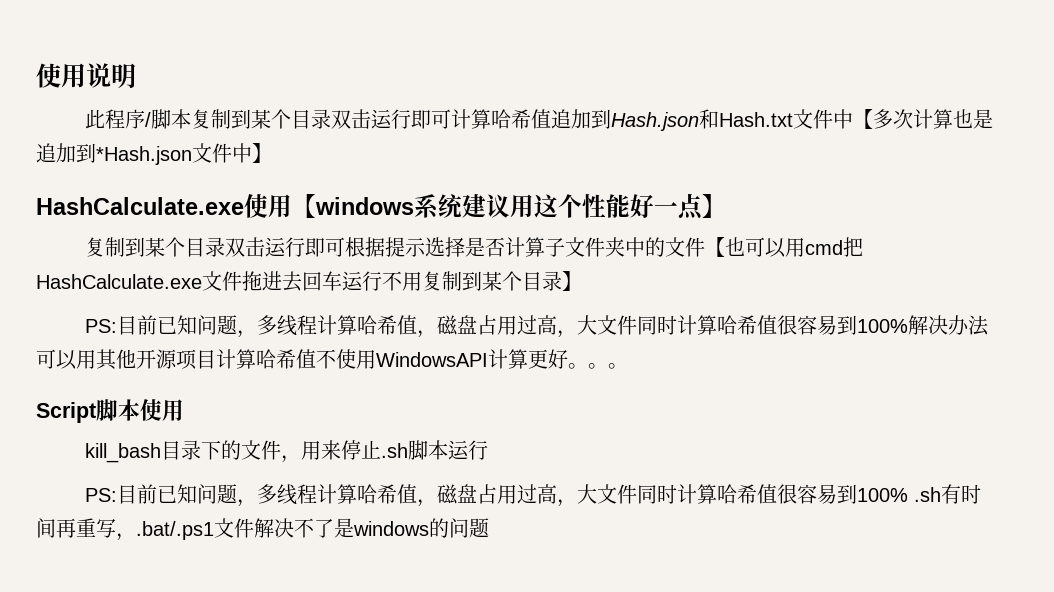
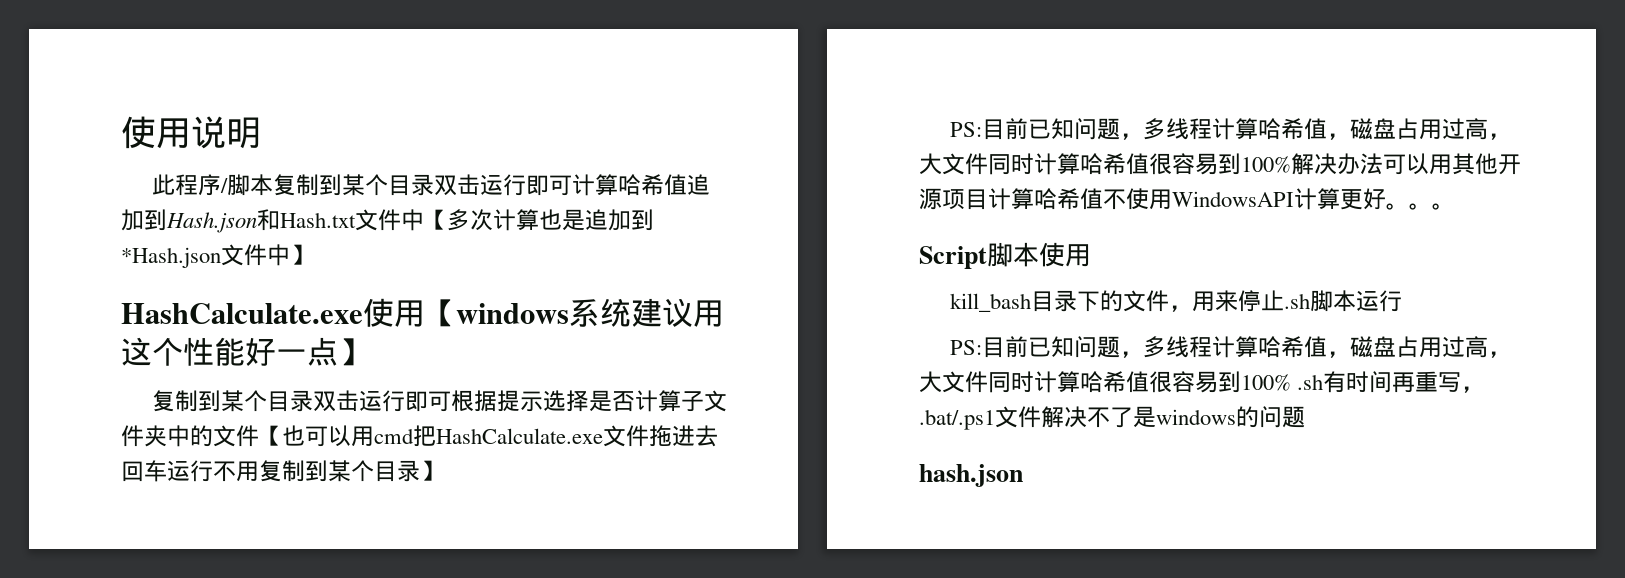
+ hash.json

